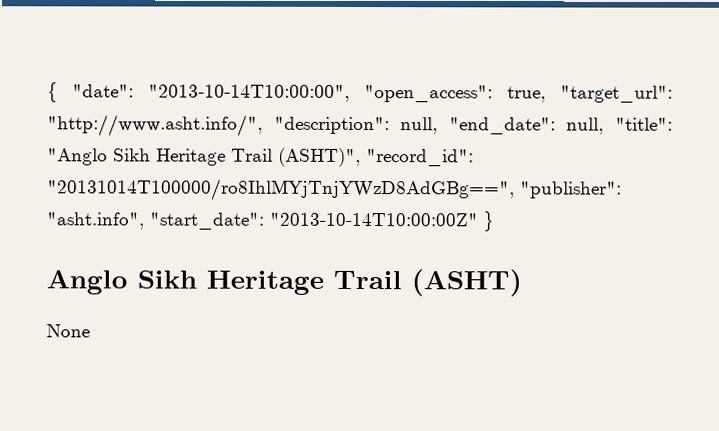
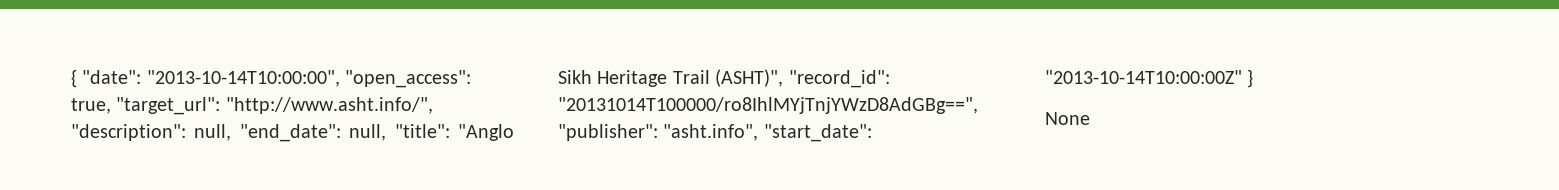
- Anglo Sikh Heritage Trail (ASHT)

